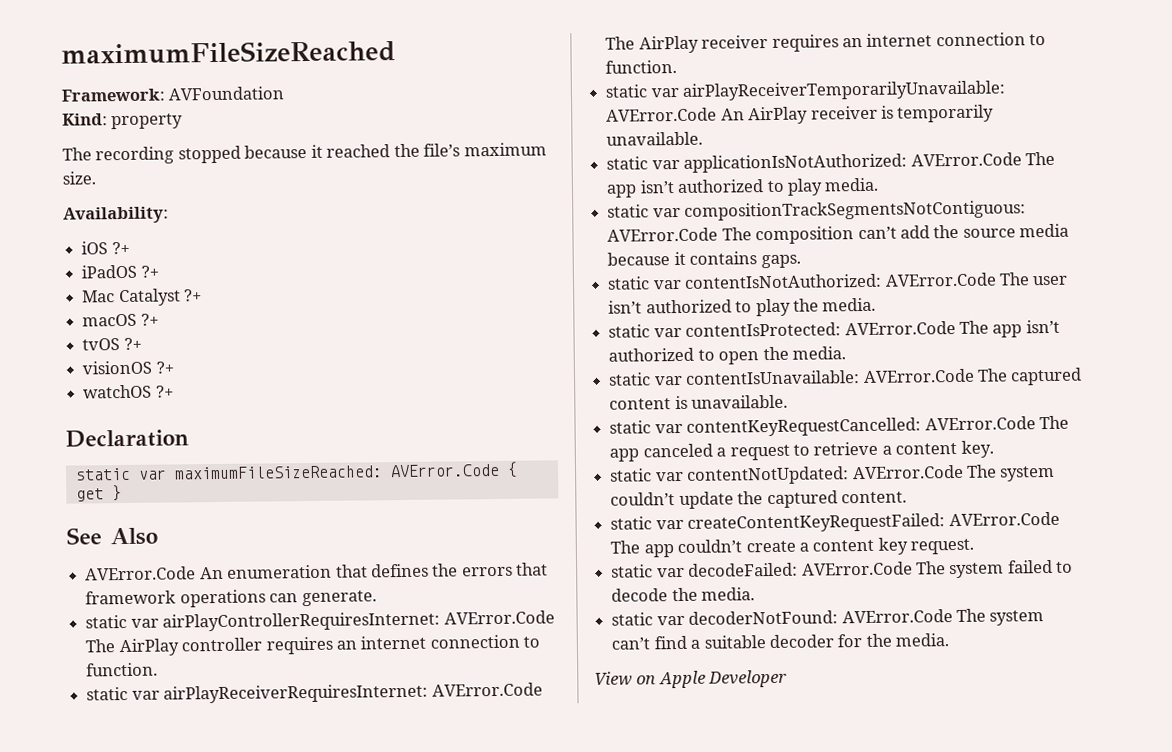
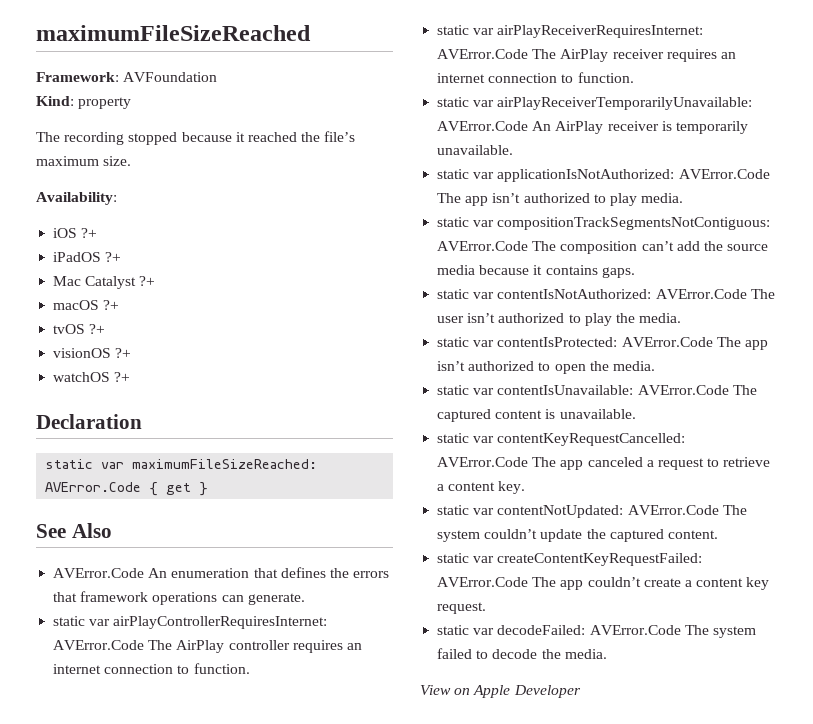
- static var decoderNotFound: AVError.Code The system can’t find a suitable decoder for the media.

